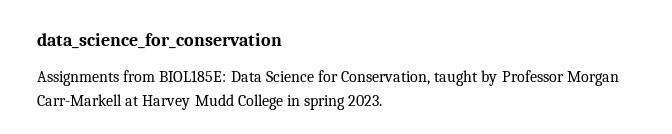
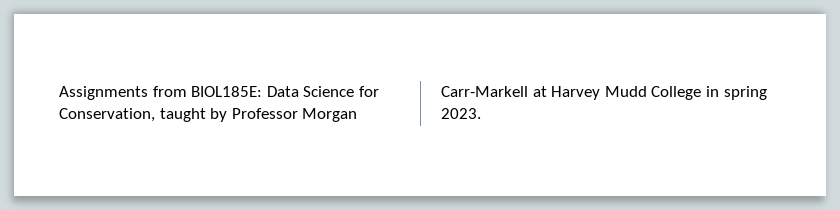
- data_science_for_conservation

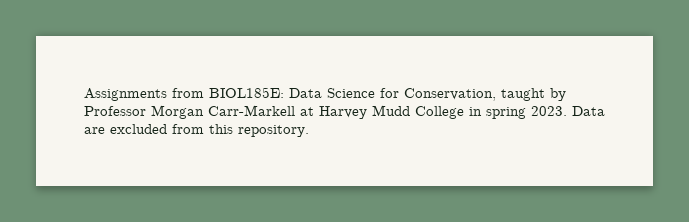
+ Data are excluded from this repository.

